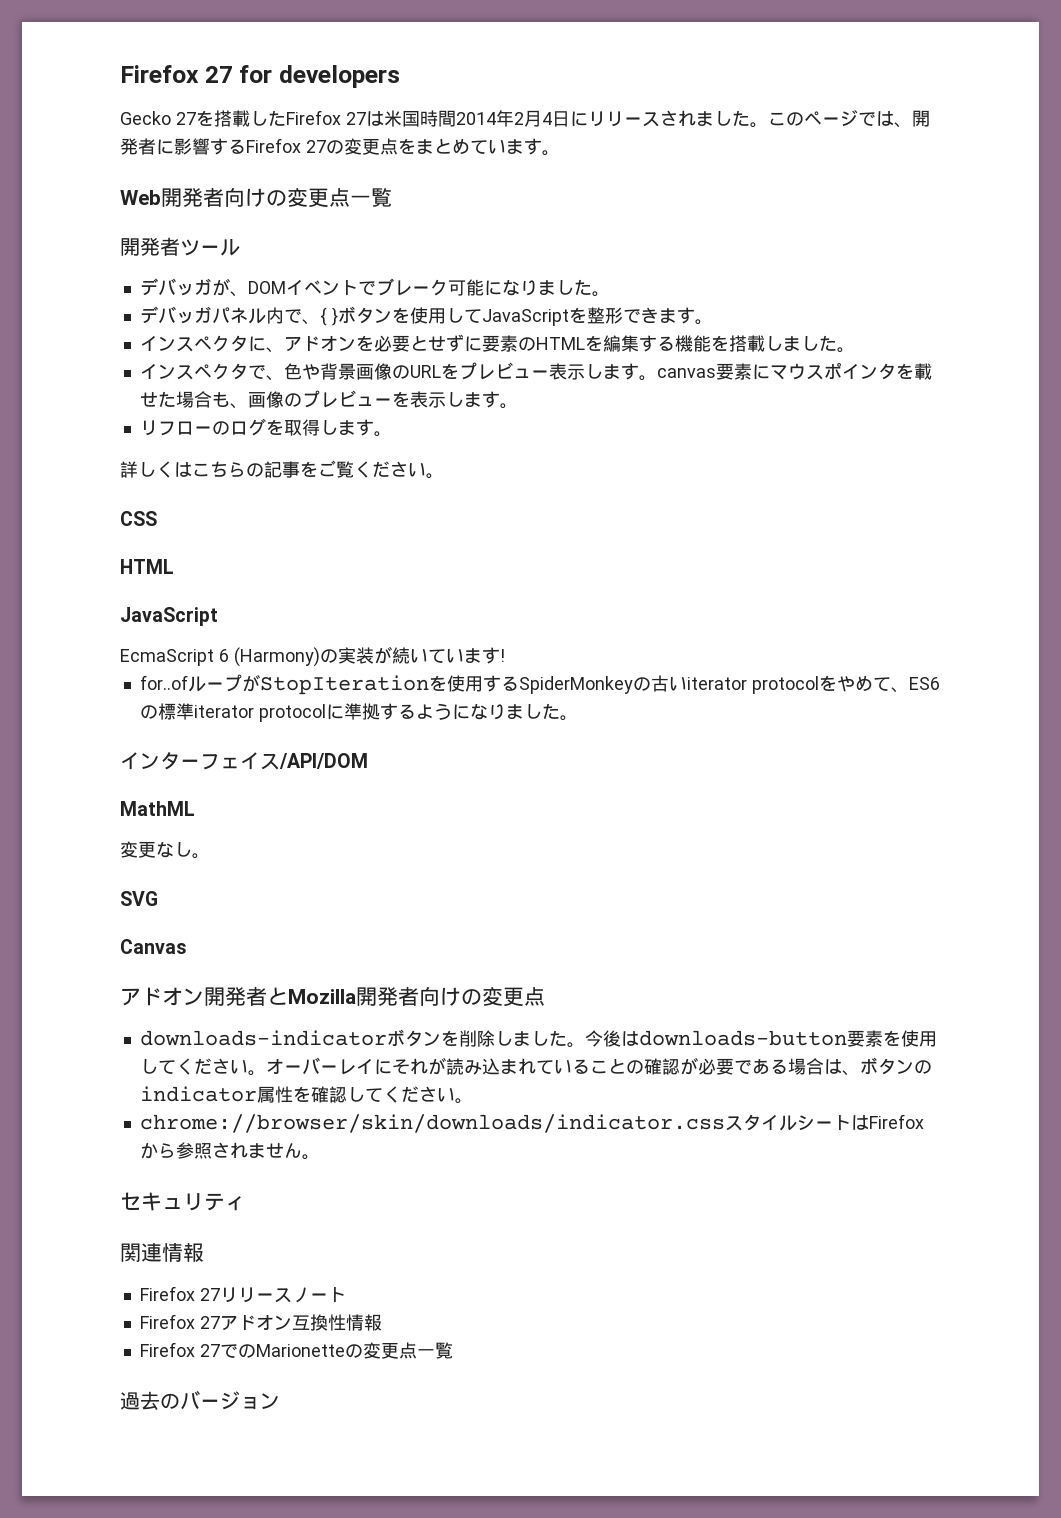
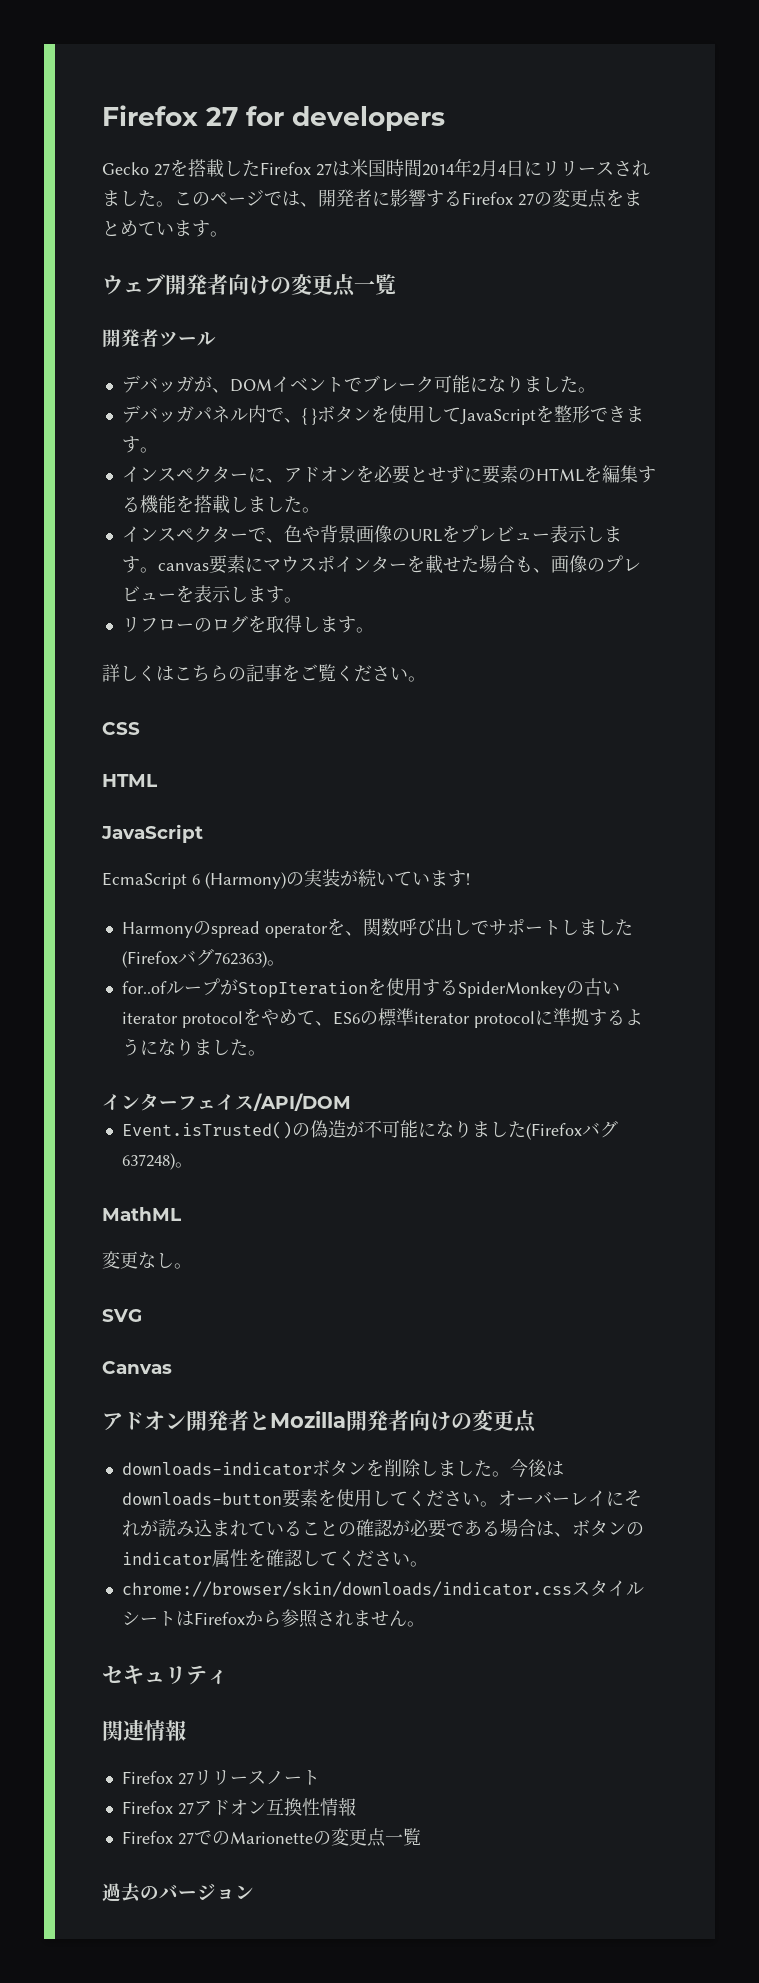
- Web開発者向けの変更点一覧
+ ウェブ開発者向けの変更点一覧
- インスペクタに、アドオンを必要とせずに要素のHTMLを編集する機能を搭載しました。
+ インスペクターに、アドオンを必要とせずに要素のHTMLを編集する機能を搭載しました。
- インスペクタで、色や背景画像のURLをプレビュー表示します。canvas要素にマウスポインタを載せた場合も、画像のプレビューを表示します。
+ インスペクターで、色や背景画像のURLをプレビュー表示します。canvas要素にマウスポインターを載せた場合も、画像のプレビューを表示します。
+ Harmonyのspread operatorを、関数呼び出しでサポートしました(Firefoxバグ762363)。
+ Event.isTrusted()の偽造が不可能になりました(Firefoxバグ637248)。

